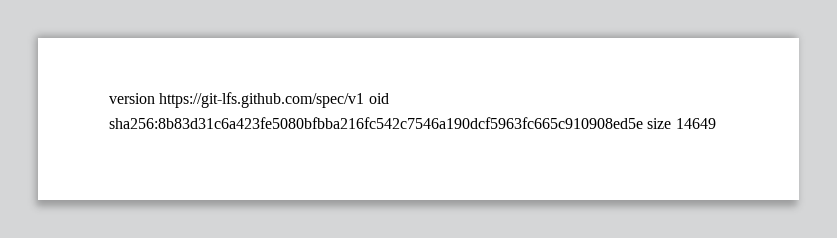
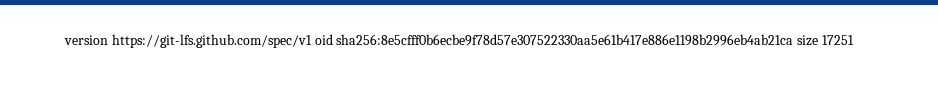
- version https://git-lfs.github.com/spec/v1 oid sha256:8b83d31c6a423fe5080bfbba216fc542c7546a190dcf5963fc665c910908ed5e size 14649
+ version https://git-lfs.github.com/spec/v1 oid sha256:8e5cfff0b6ecbe9f78d57e307522330aa5e61b417e886e1198b2996eb4ab21ca size 17251

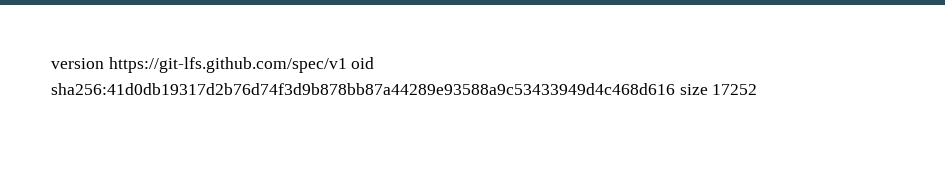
- version https://git-lfs.github.com/spec/v1 oid sha256:8e5cfff0b6ecbe9f78d57e307522330aa5e61b417e886e1198b2996eb4ab21ca size 17251
+ version https://git-lfs.github.com/spec/v1 oid sha256:41d0db19317d2b76d74f3d9b878bb87a44289e93588a9c53433949d4c468d616 size 17252

